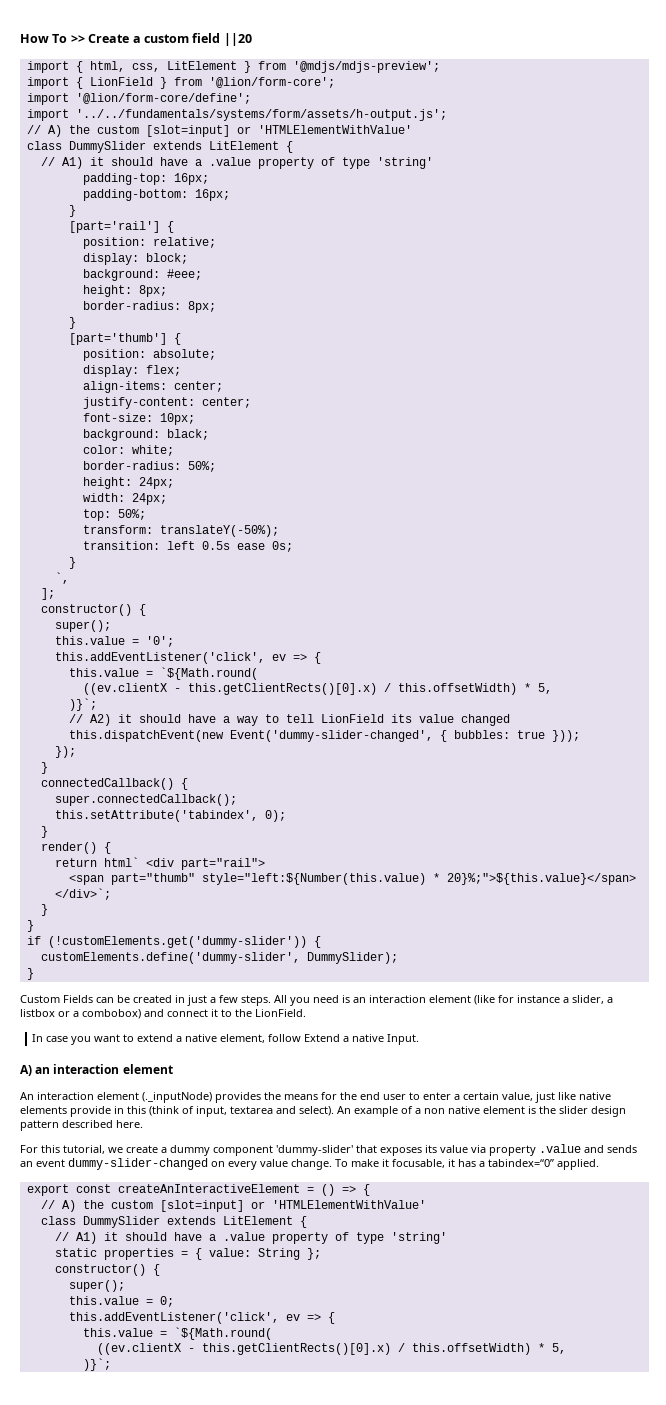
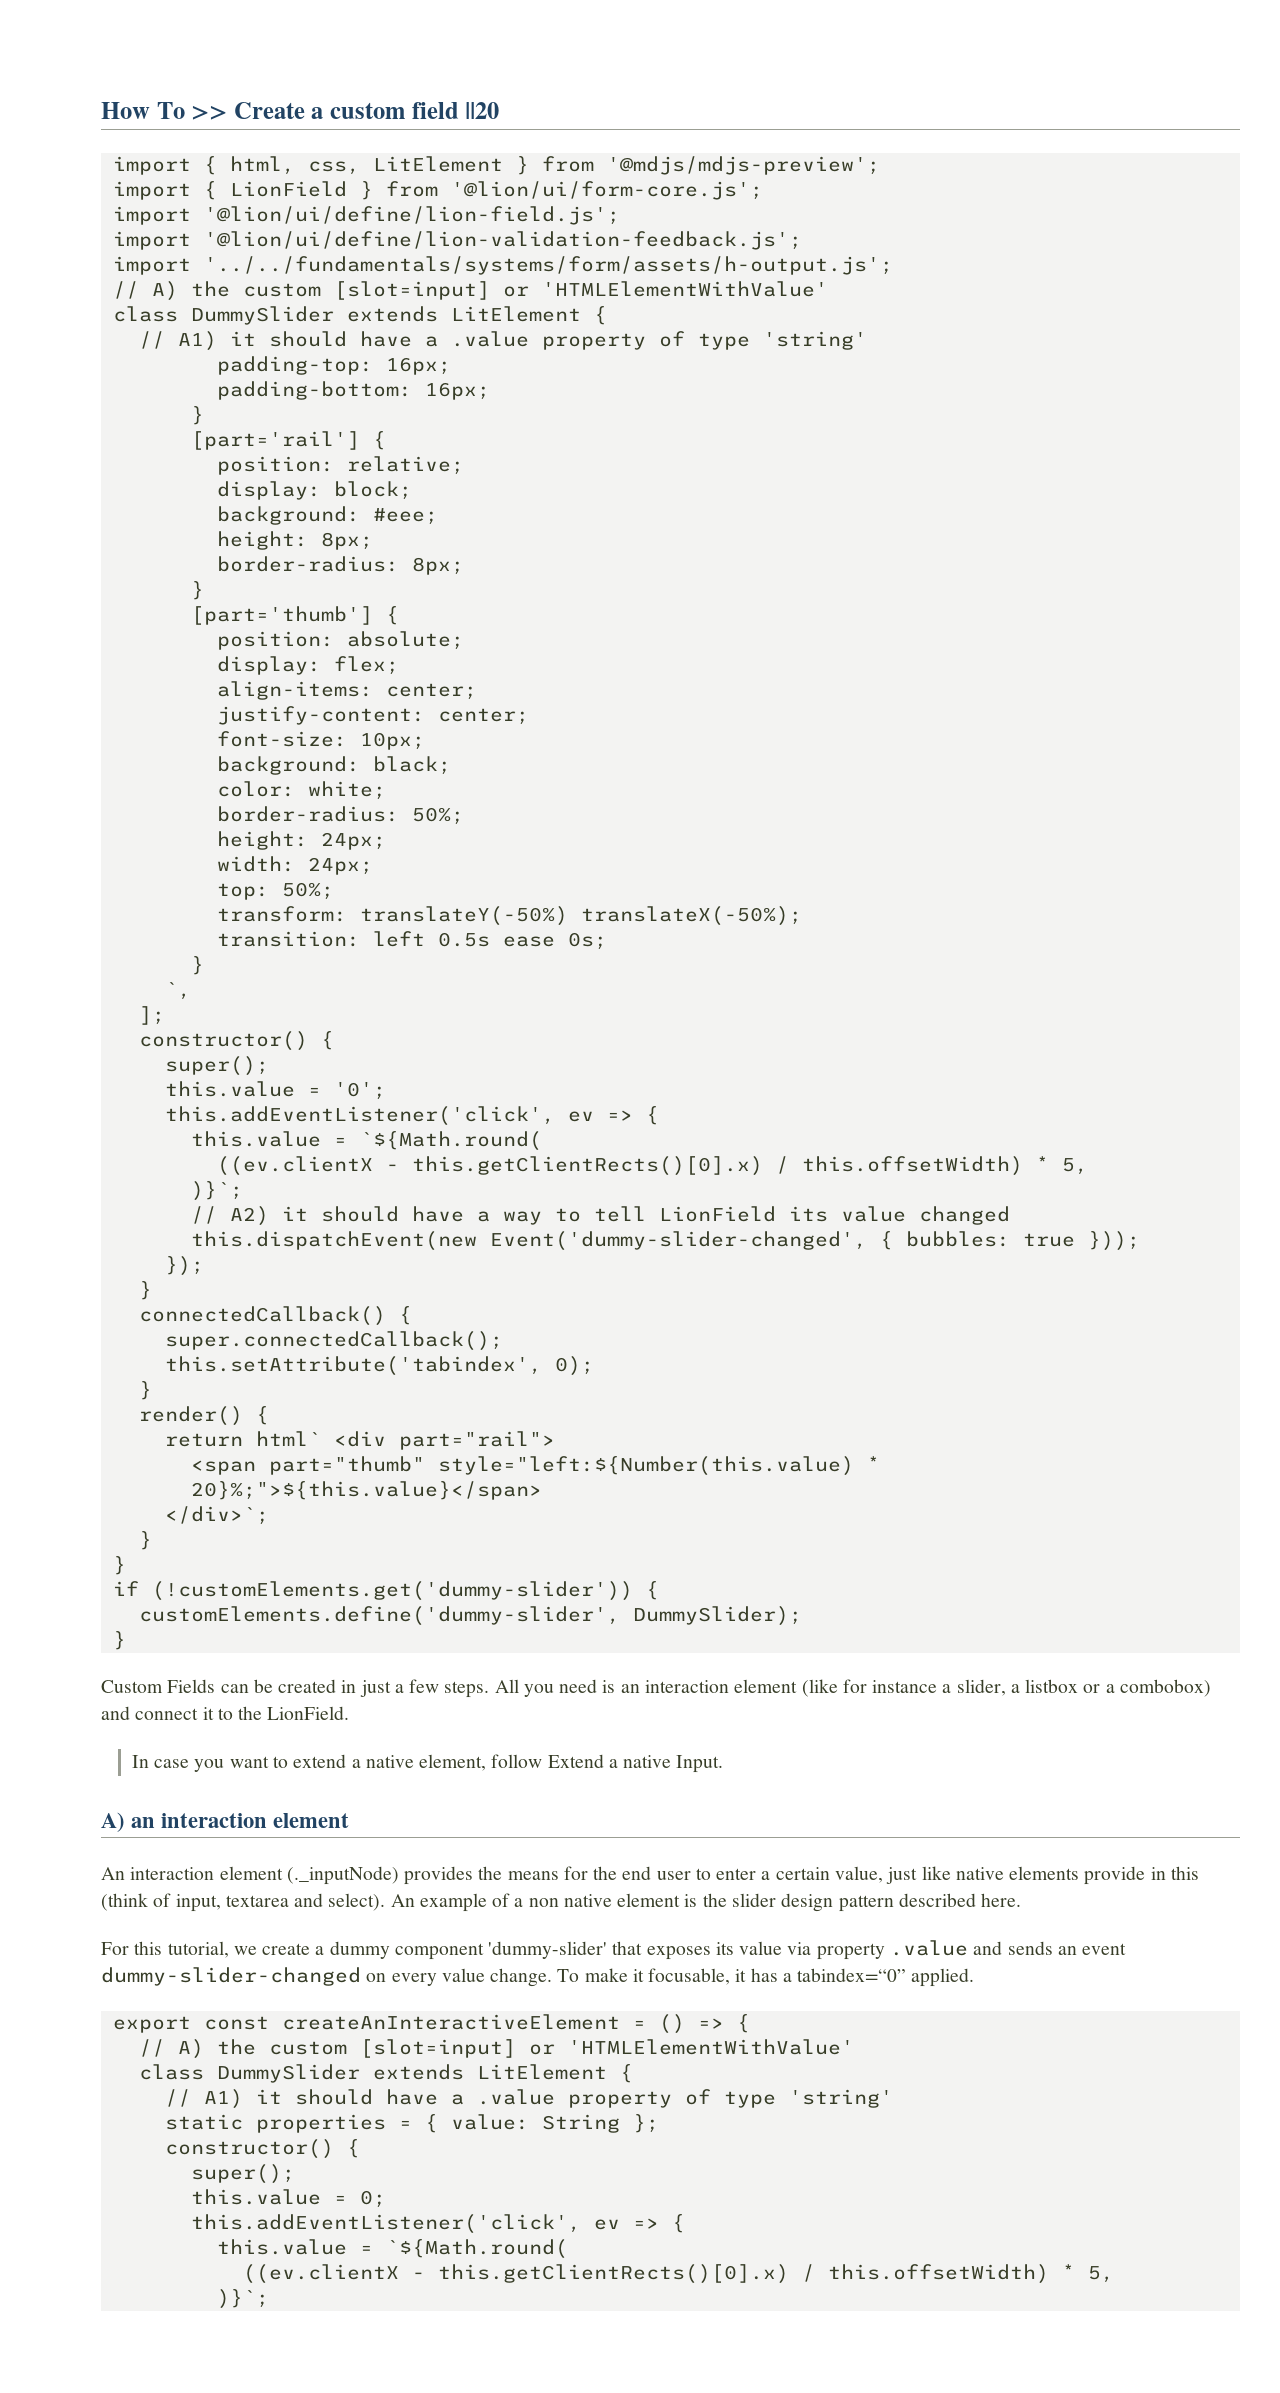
- import { LionField } from '@lion/form-core';
- import '@lion/form-core/define';
+ import { LionField } from '@lion/ui/form-core.js';
+ import '@lion/ui/define/lion-field.js';
+ import '@lion/ui/define/lion-validation-feedback.js';
- transform: translateY(-50%);
+ transform: translateY(-50%) translateX(-50%);

